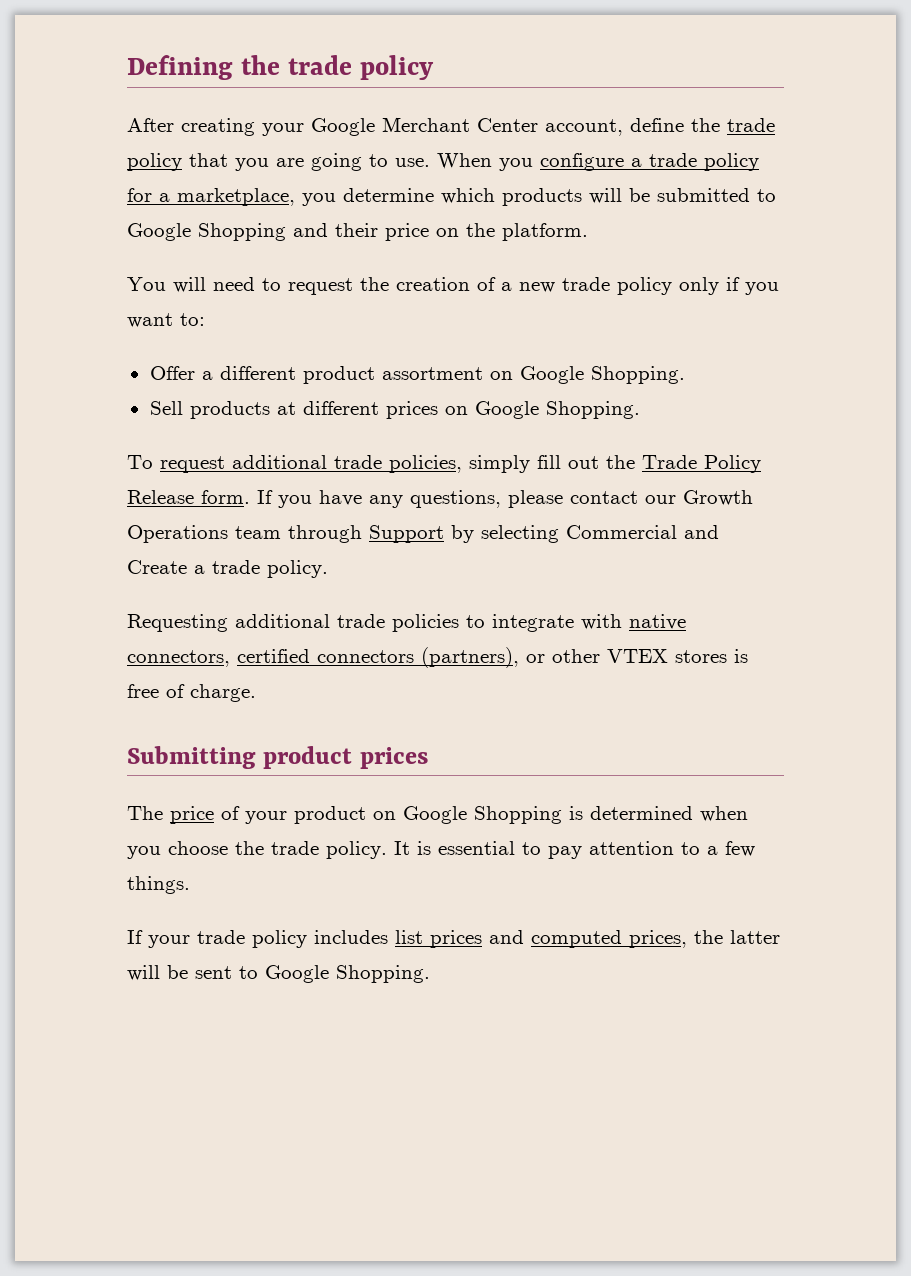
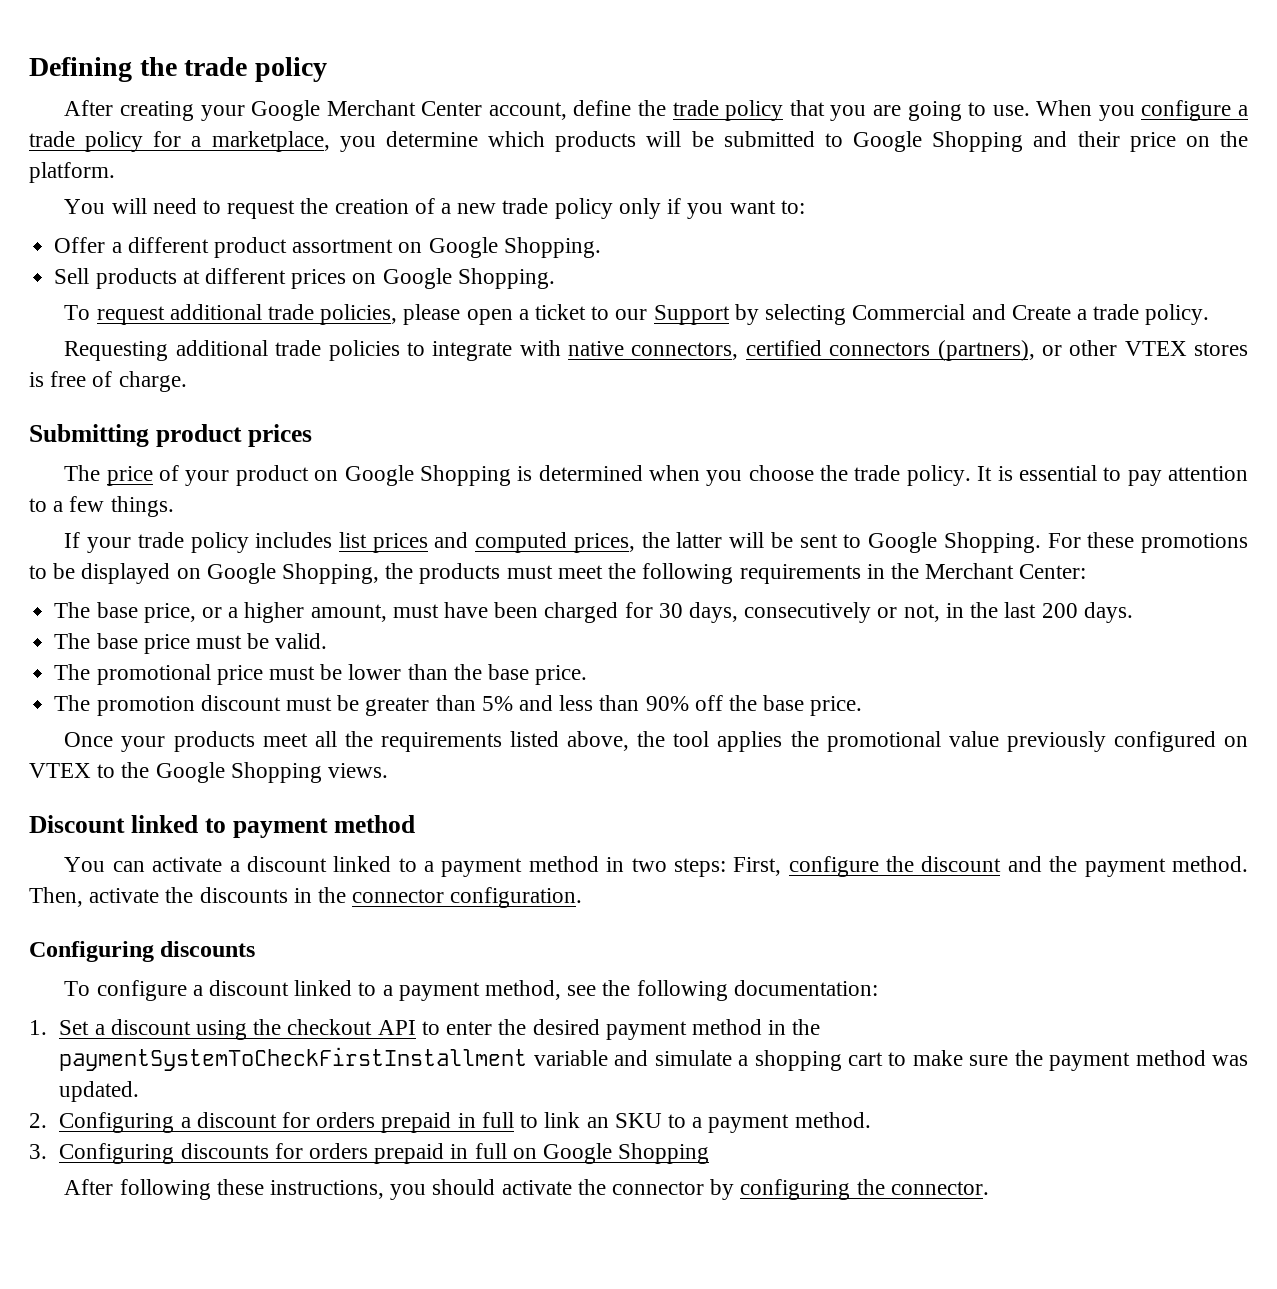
- To request additional trade policies, simply fill out the Trade Policy Release form. If you have any questions, please contact our Growth Operations team through Support by selecting Commercial and Create a trade policy.
+ To request additional trade policies, please open a ticket to our Support by selecting Commercial and Create a trade policy.
+ For these promotions to be displayed on Google Shopping, the products must meet the following requirements in the Merchant Center:
+ The base price, or a higher amount, must have been charged for 30 days, consecutively or not, in the last 200 days.
+ The base price must be valid.
+ The promotional price must be lower than the base price.
+ The promotion discount must be greater than 5% and less than 90% off the base price.
+ Once your products meet all the requirements listed above, the tool applies the promotional value previously configured on VTEX to the Google Shopping views.
+ Discount linked to payment method
+ You can activate a discount linked to a payment method in two steps: First, configure the discount and the payment method. Then, activate the discounts in the connector configuration.
+ Configuring discounts
+ To configure a discount linked to a payment method, see the following documentation:
+ 1. Set a discount using the checkout API to enter the desired payment method in the paymentSystemToCheckFirstInstallment variable and simulate a shopping cart to make sure the payment method was updated.
+ 2. Configuring a discount for orders prepaid in full to link an SKU to a payment method.
+ 3. Configuring discounts for orders prepaid in full on Google Shopping
+ After following these instructions, you should activate the connector by configuring the connector.

